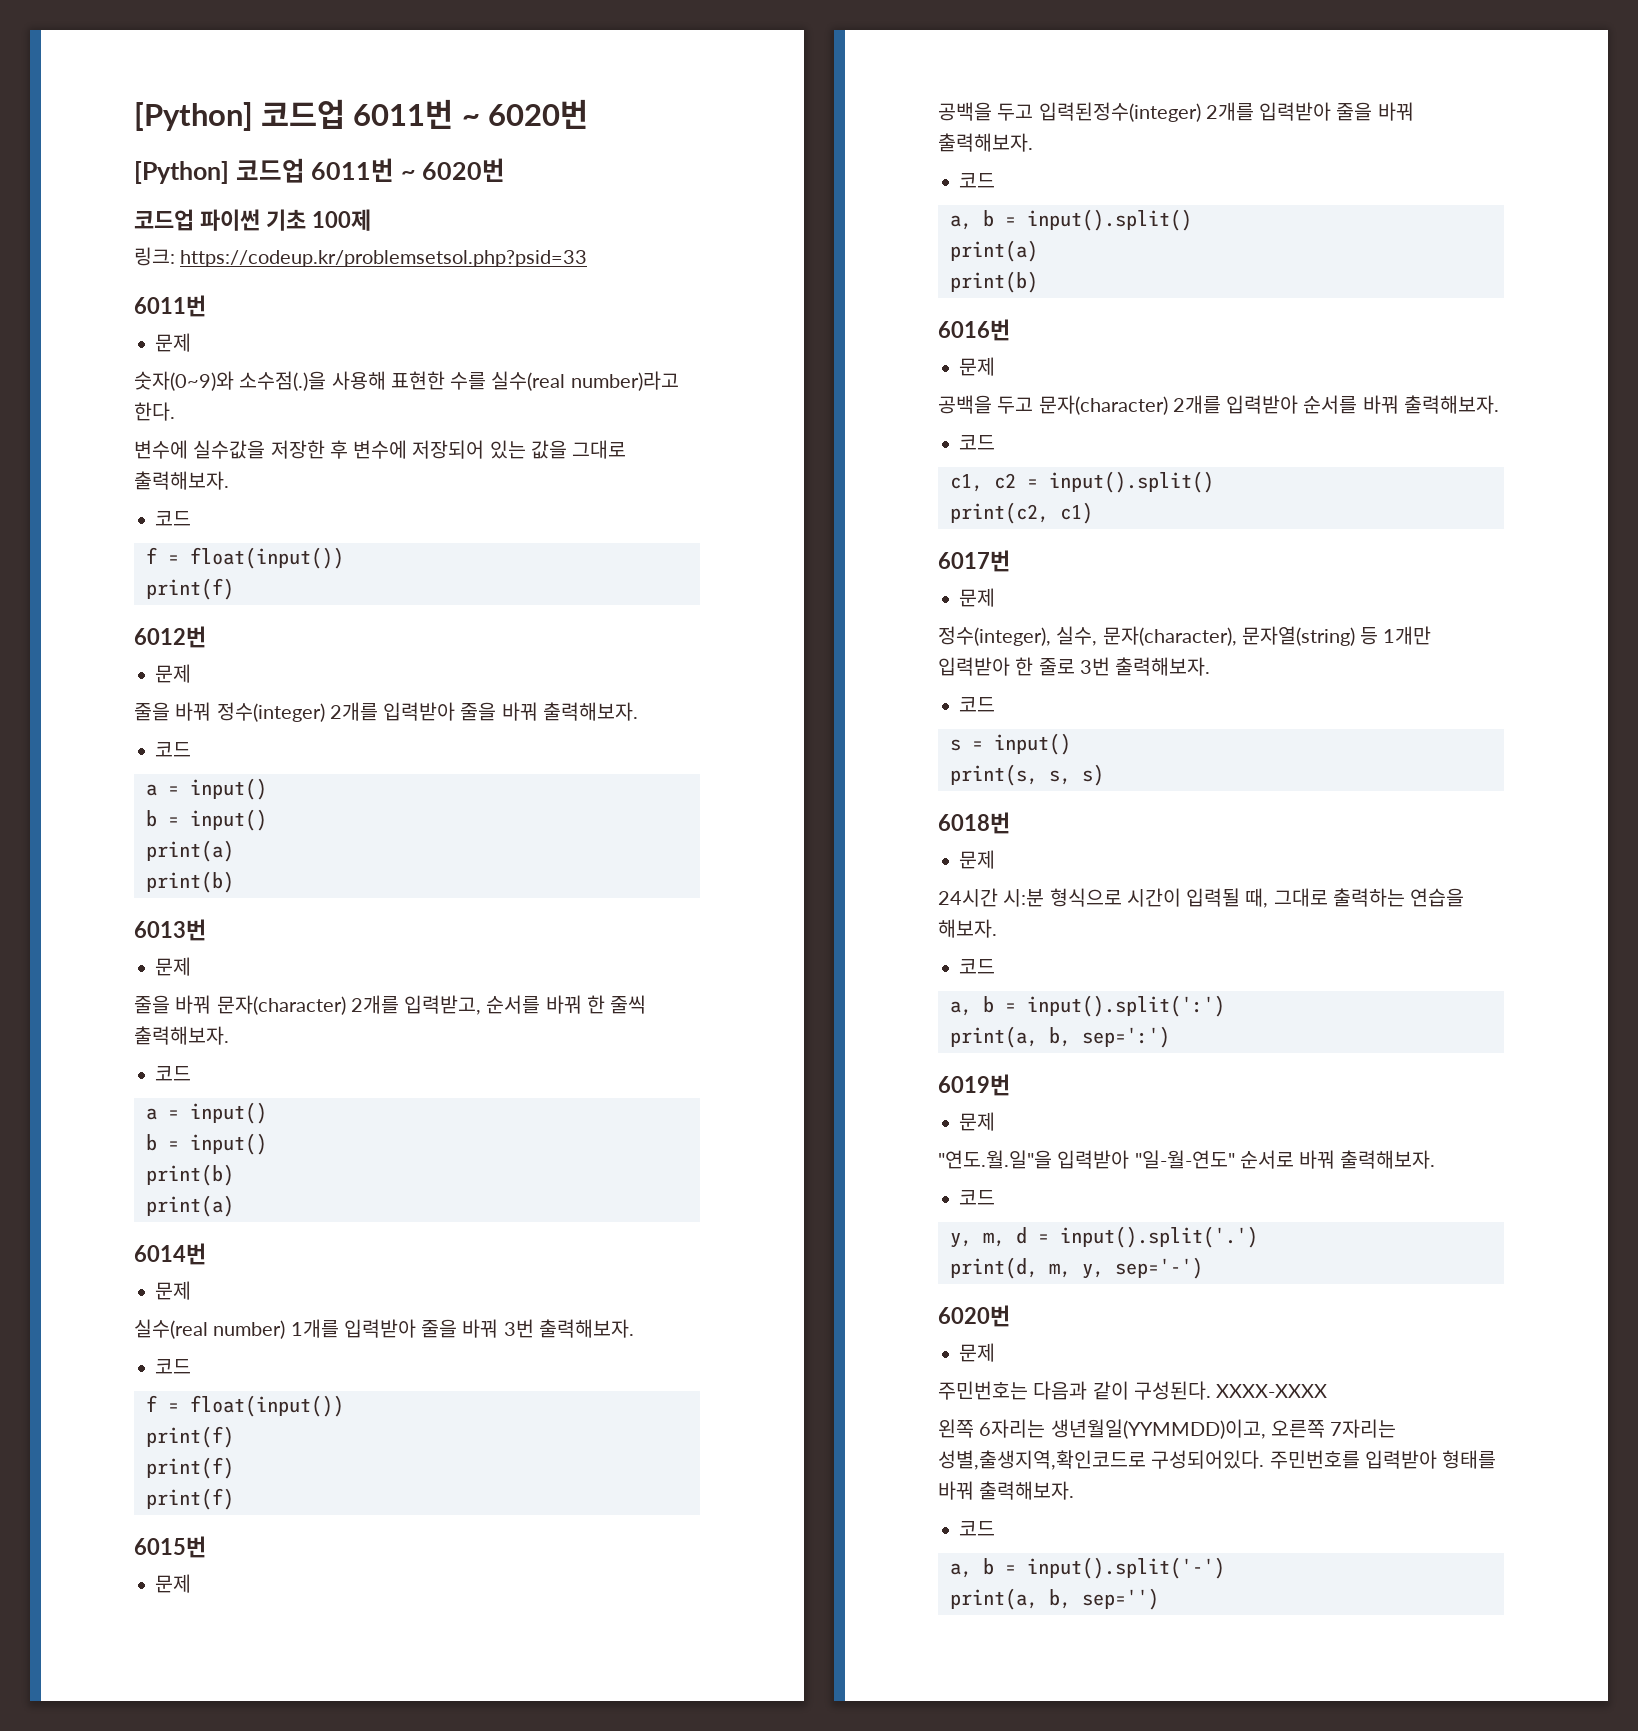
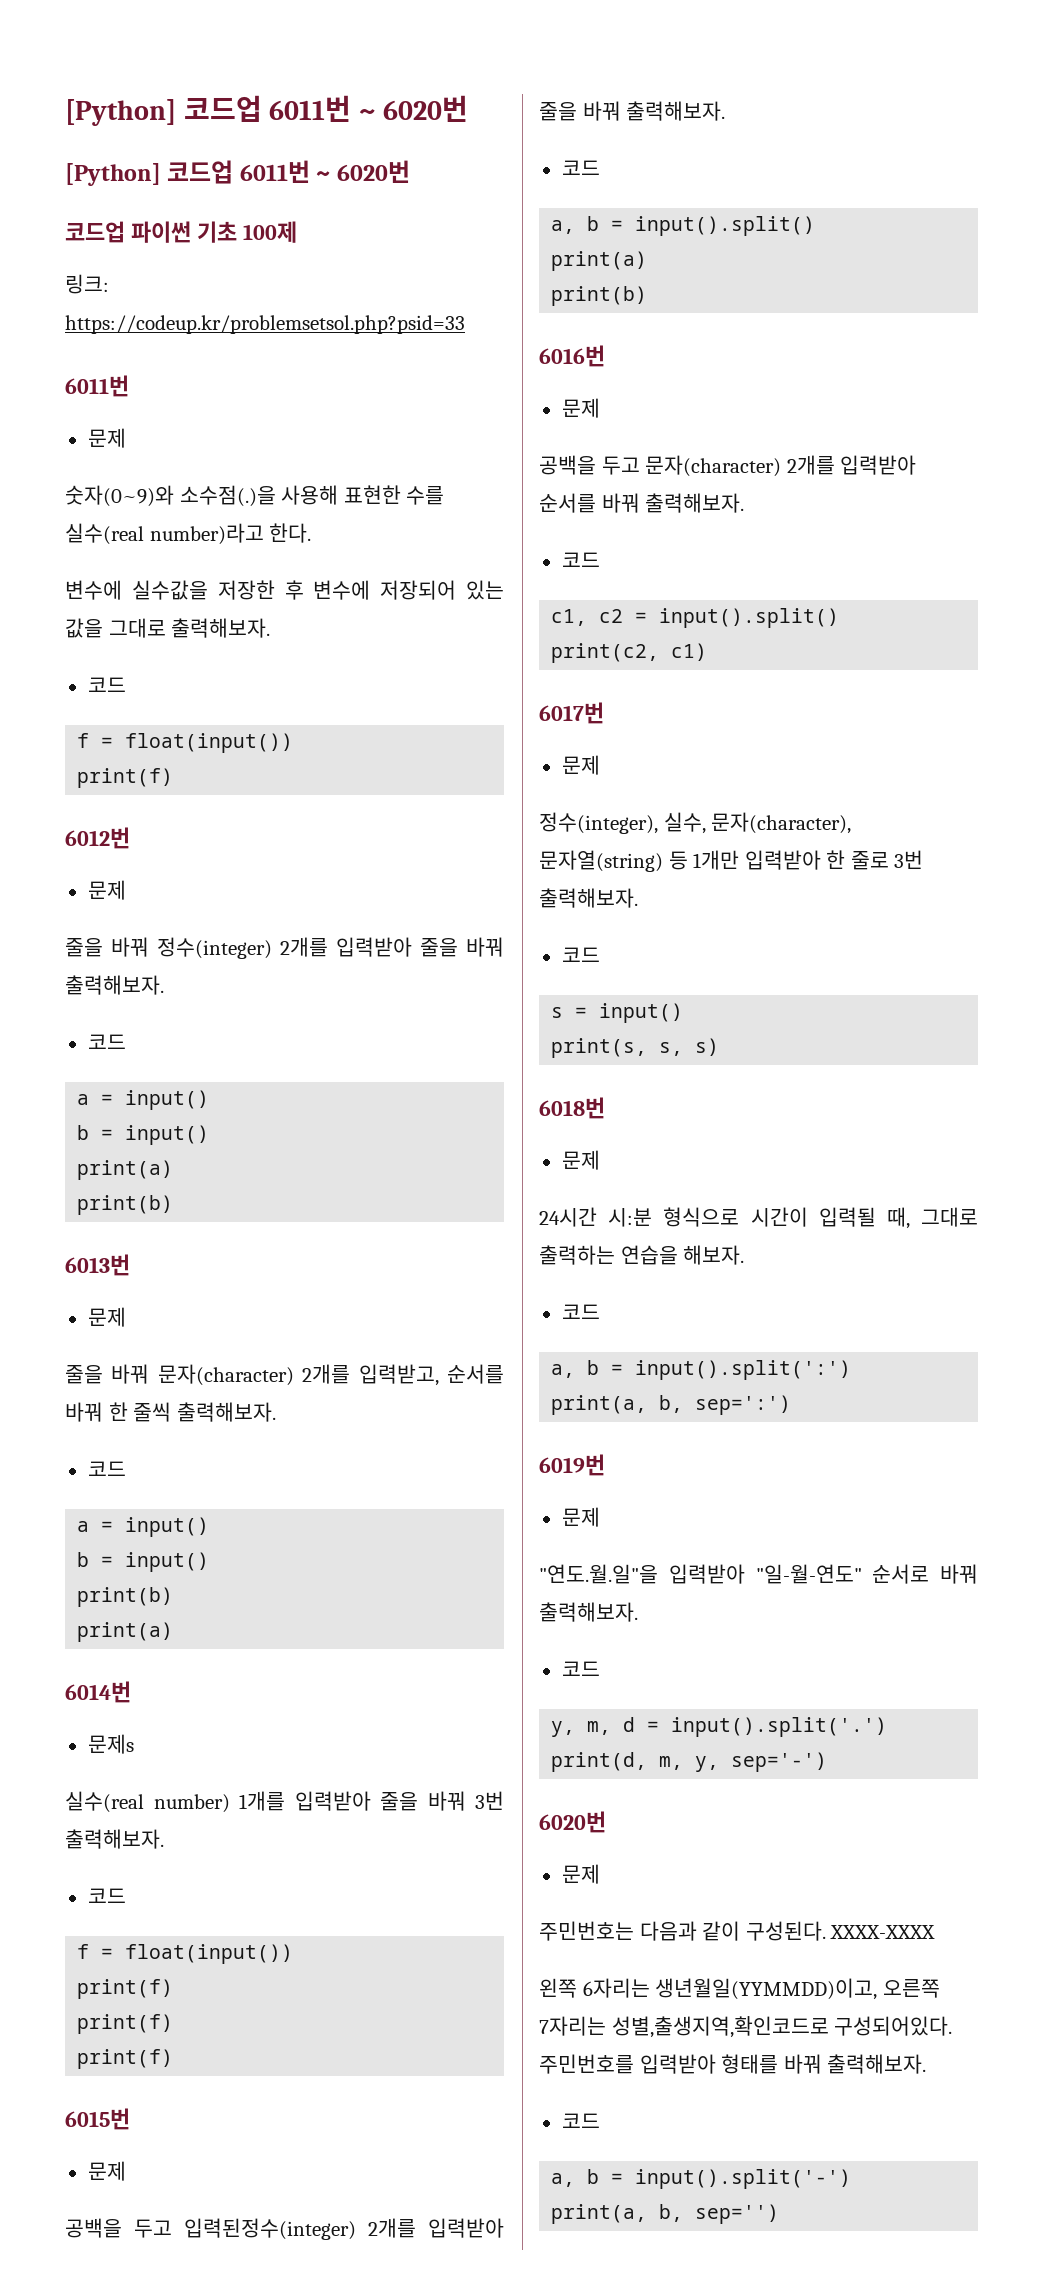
  6014번
- 문제
+ 문제s

